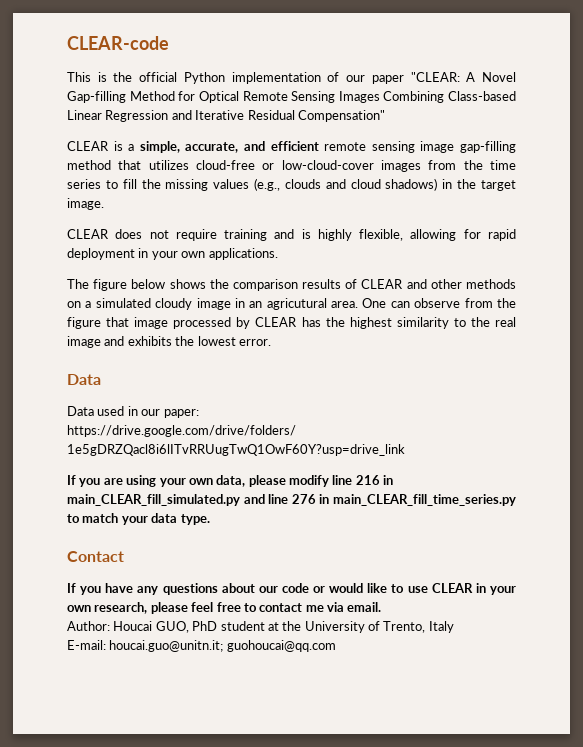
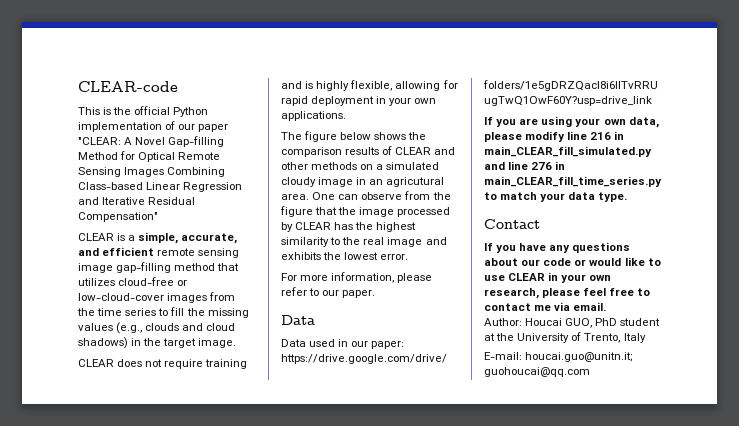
- One can observe from the figure that image processed by CLEAR has the highest similarity to the real image and exhibits the lowest error.
+ One can observe from the figure that the image processed by CLEAR has the highest similarity to the real image and exhibits the lowest error.
+ For more information, please refer to our paper.

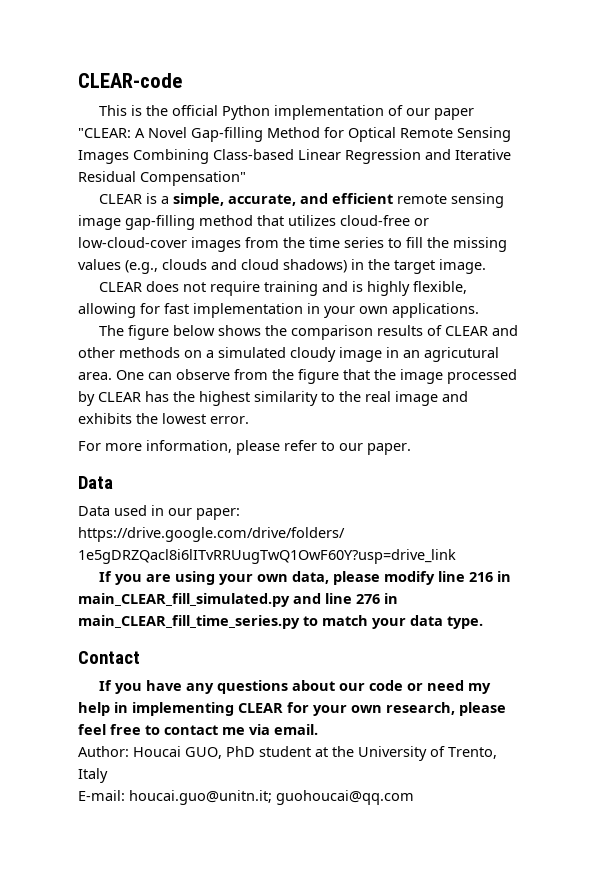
- CLEAR does not require training and is highly flexible, allowing for rapid deployment in your own applications.
+ CLEAR does not require training and is highly flexible, allowing for fast implementation in your own applications.
- If you have any questions about our code or would like to use CLEAR in your own research, please feel free to contact me via email.
+ If you have any questions about our code or need my help in implementing CLEAR for your own research, please feel free to contact me via email.

